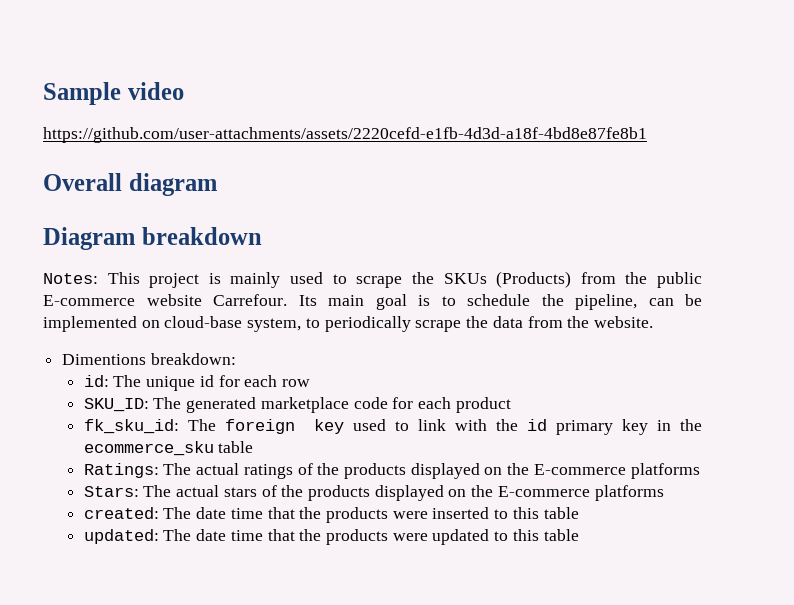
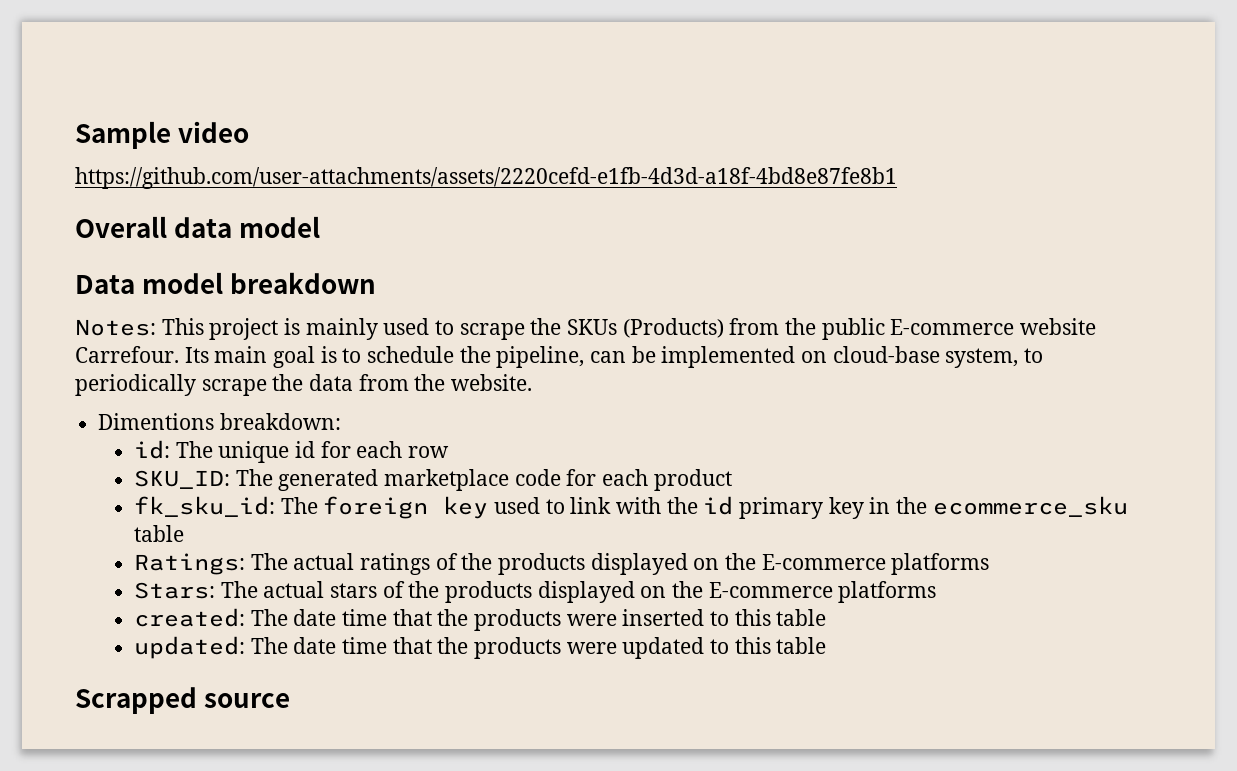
- Overall diagram
- Diagram breakdown
+ Overall data model
+ Data model breakdown
+ Scrapped source

